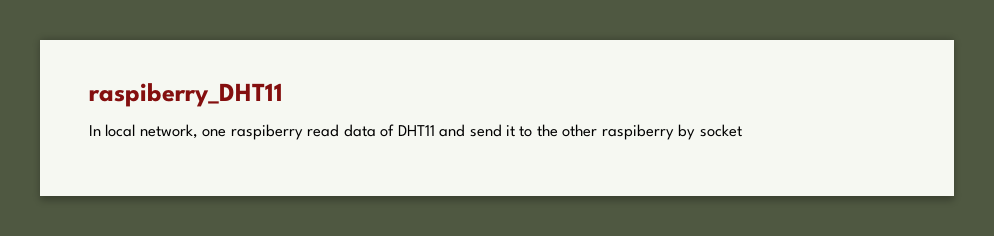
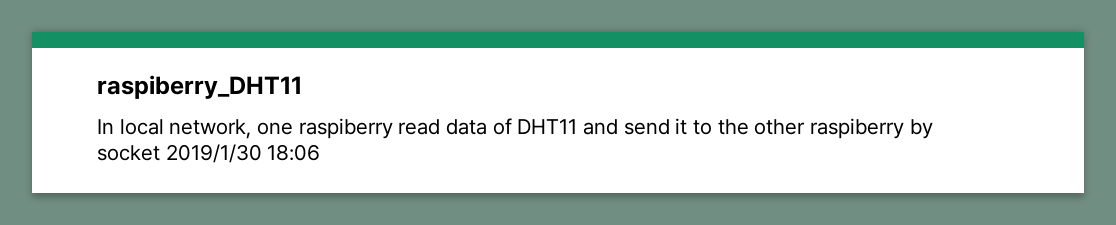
- In local network, one raspiberry read data of DHT11 and send it to the other raspiberry by socket
+ In local network, one raspiberry read data of DHT11 and send it to the other raspiberry by socket 2019/1/30 18:06

